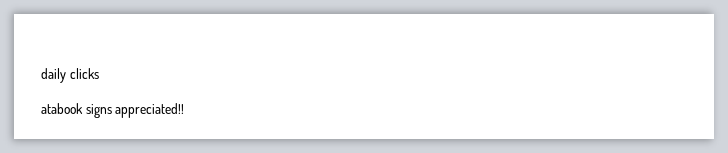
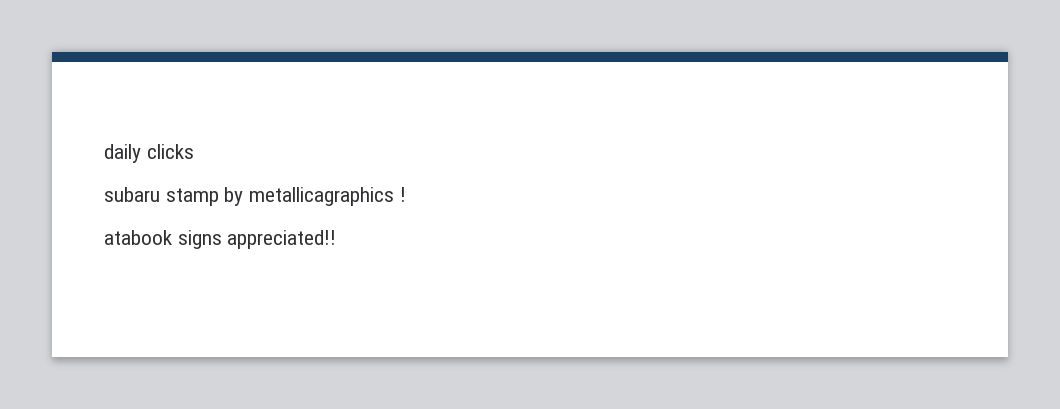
+ subaru stamp by metallicagraphics !

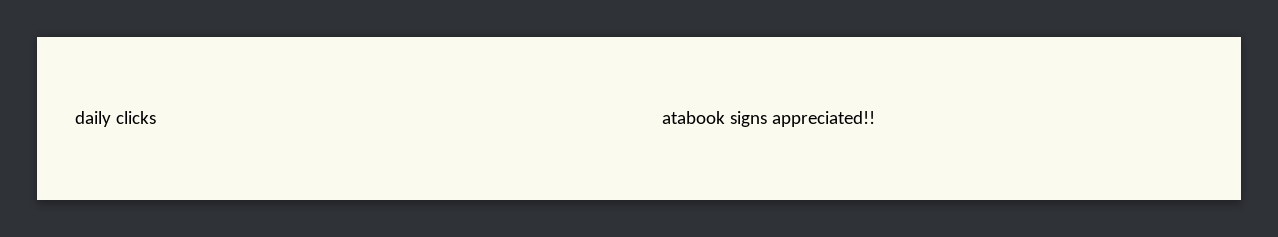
- subaru stamp by metallicagraphics !

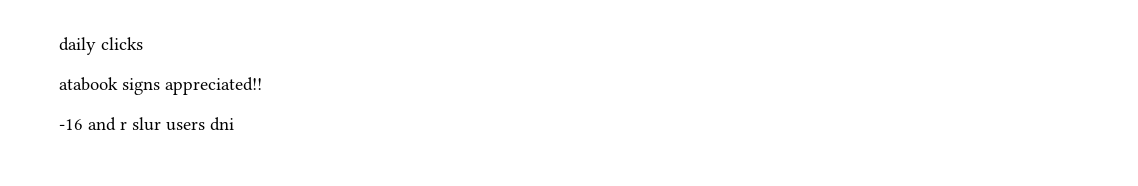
+ -16 and r slur users dni

